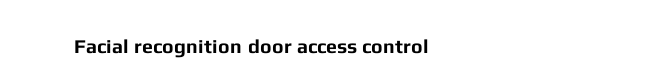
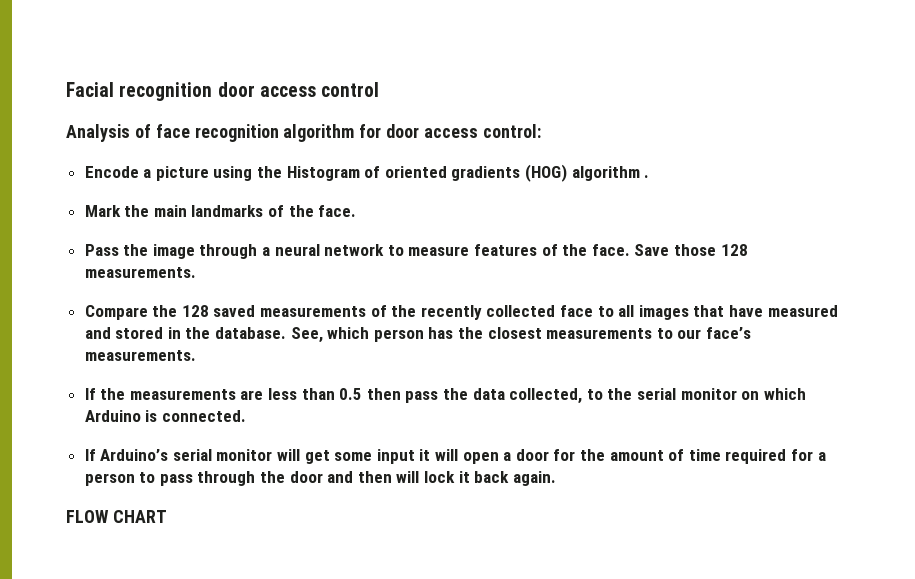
+ Analysis of face recognition algorithm for door access control:
+ Encode a picture using the Histogram of oriented gradients (HOG) algorithm .
+ Mark the main landmarks of the face.
+ Pass the image through a neural network to measure features of the face. Save those 128 measurements.
+ Compare the 128 saved measurements of the recently collected face to all images that have measured and stored in the database. See, which person has the closest measurements to our face’s measurements.
+ If the measurements are less than 0.5 then pass the data collected, to the serial monitor on which Arduino is connected.
+ If Arduino’s serial monitor will get some input it will open a door for the amount of time required for a person to pass through the door and then will lock it back again.
+ FLOW CHART

